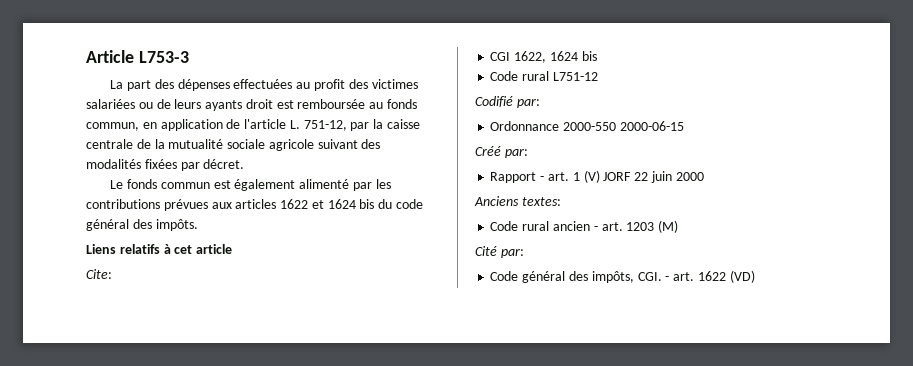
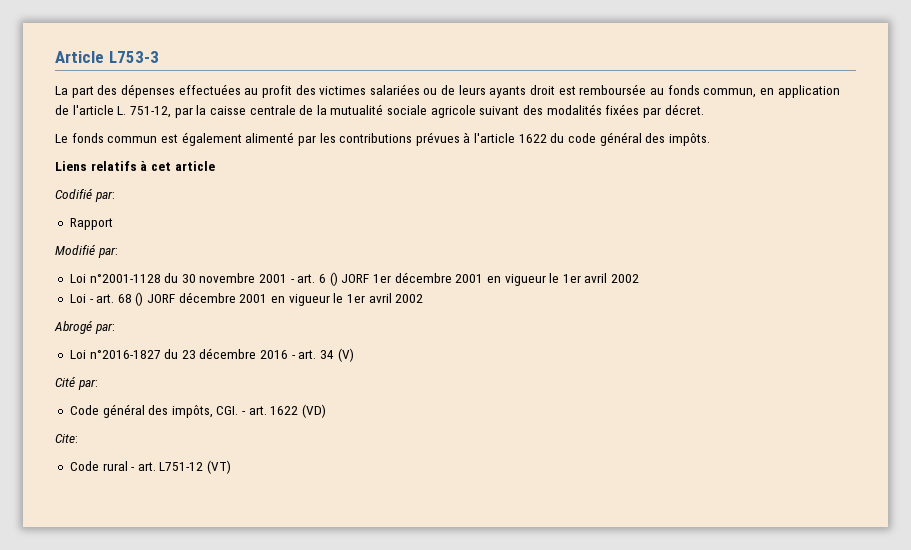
- Le fonds commun est également alimenté par les contributions prévues aux articles 1622 et 1624 bis du code général des impôts.
+ Le fonds commun est également alimenté par les contributions prévues à l'article 1622 du code général des impôts.
- Cite:
- CGI 1622, 1624 bis
- Code rural L751-12
  Codifié par:
- Ordonnance 2000-550 2000-06-15
- Créé par:
- Rapport - art. 1 (V) JORF 22 juin 2000
- Anciens textes:
- Code rural ancien - art. 1203 (M)
+ Rapport
+ Modifié par:
+ Loi n°2001-1128 du 30 novembre 2001 - art. 6 () JORF 1er décembre 2001 en vigueur le 1er avril 2002
+ Loi - art. 68 () JORF décembre 2001 en vigueur le 1er avril 2002
+ Abrogé par:
+ Loi n°2016-1827 du 23 décembre 2016 - art. 34 (V)
+ Cite:
+ Code rural - art. L751-12 (VT)

